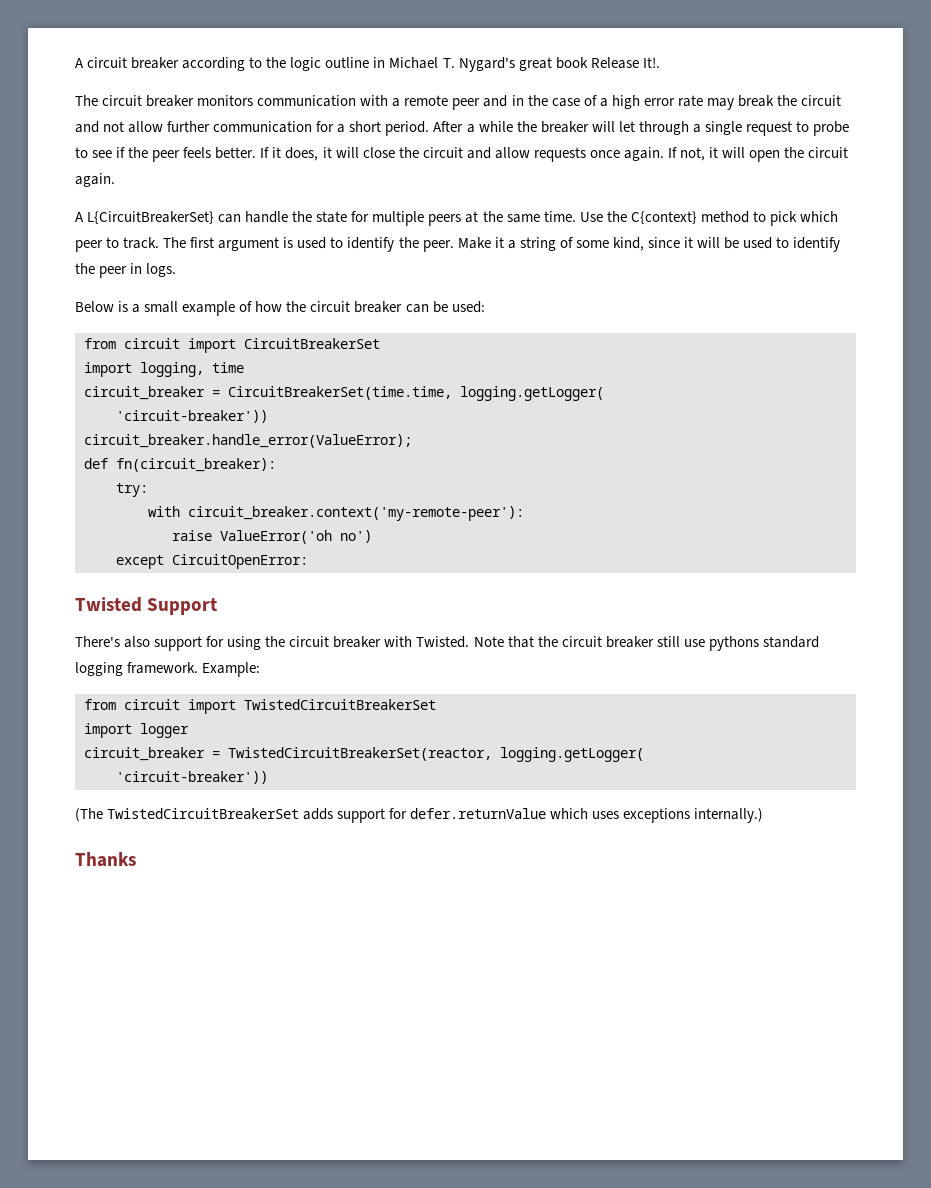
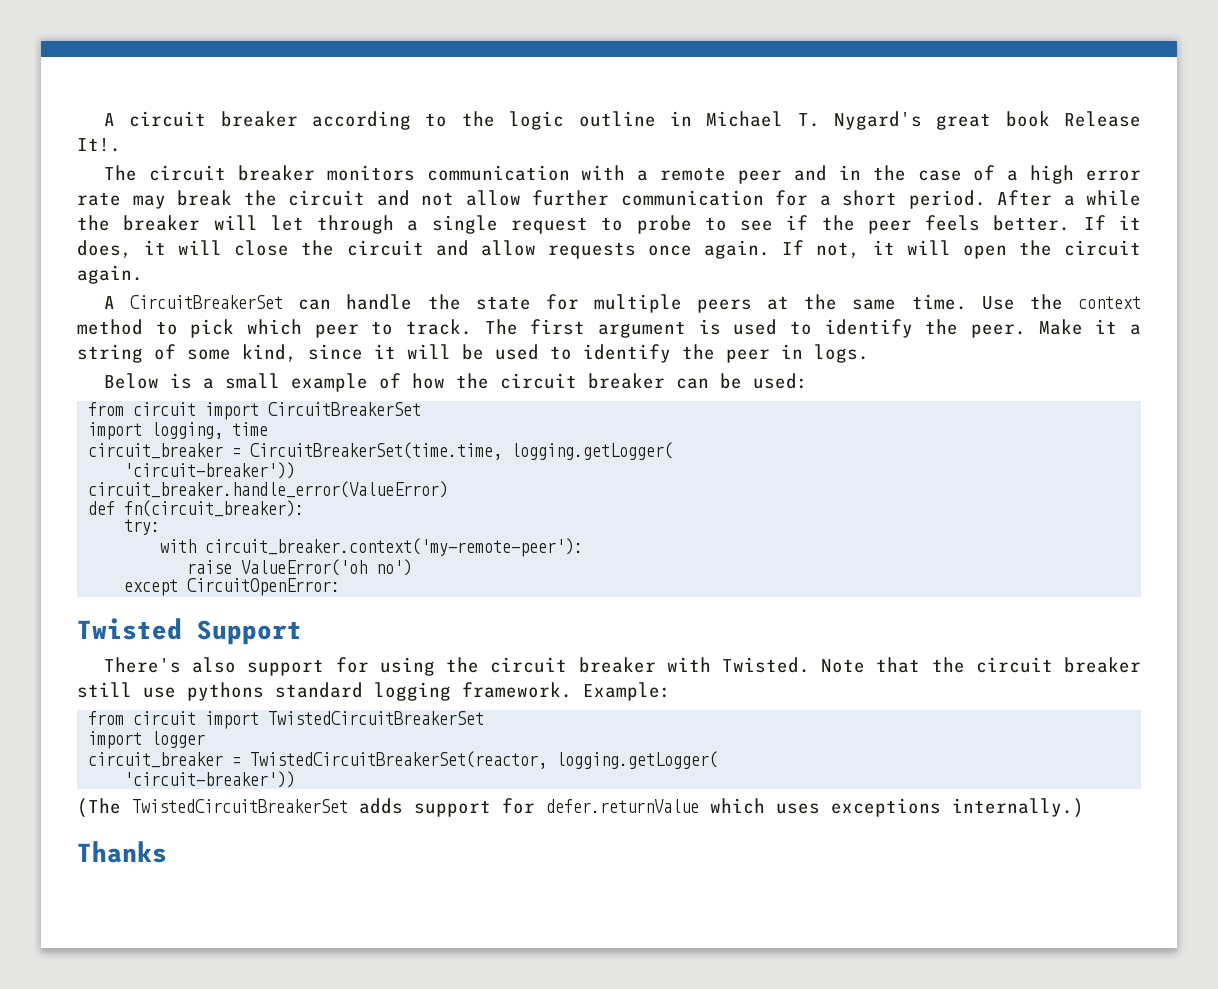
- A L{CircuitBreakerSet} can handle the state for multiple peers at the same time.
+ A CircuitBreakerSet can handle the state for multiple peers at the same time.
- Use the C{context} method to pick which peer to track.
+ Use the context method to pick which peer to track.
- circuit_breaker.handle_error(ValueError);
+ circuit_breaker.handle_error(ValueError)

